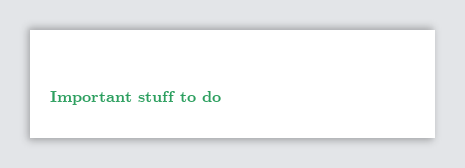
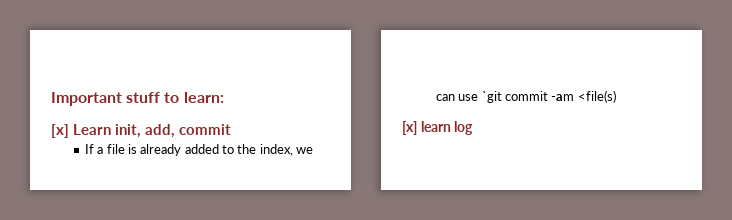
- Important stuff to do
+ Important stuff to learn:
+ [x] Learn init, add, commit
+ If a file is already added to the index, we can use `git commit -am <file(s)
+ [x] learn log

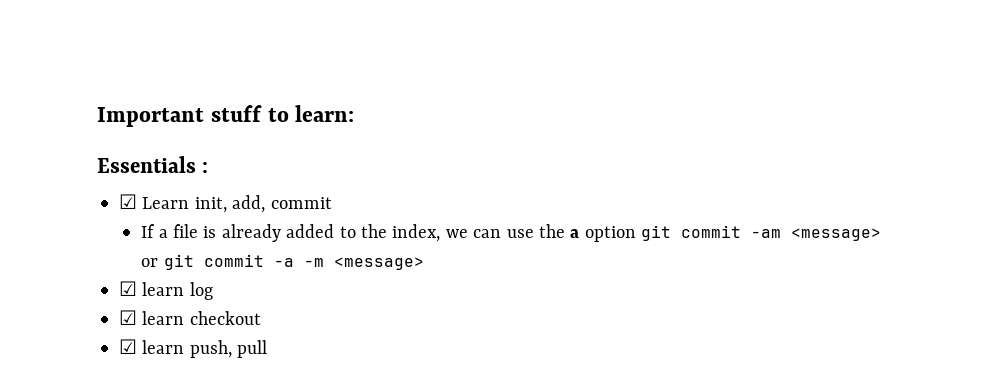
- [x] Learn init, add, commit
+ Essentials :
+ ☑ Learn init, add, commit
- If a file is already added to the index, we can use `git commit -am <file(s)
- [x] learn log
+ If a file is already added to the index, we can use the a option git commit -am <message> or git commit -a -m <message>
+ ☑ learn log
+ ☑ learn checkout
+ ☑ learn push, pull

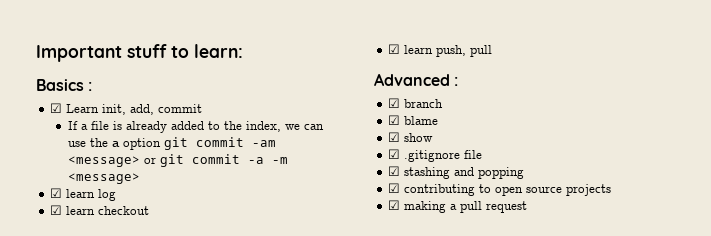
- Essentials :
+ Basics :
+ Advanced :
+ ☑ branch
+ ☑ blame
+ ☑ show
+ ☑ .gitignore file
+ ☑ stashing and popping
+ ☑ contributing to open source projects
+ ☑ making a pull request

